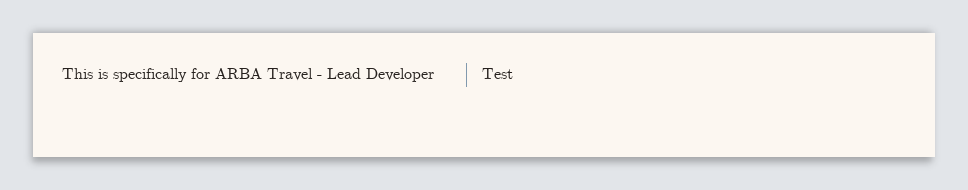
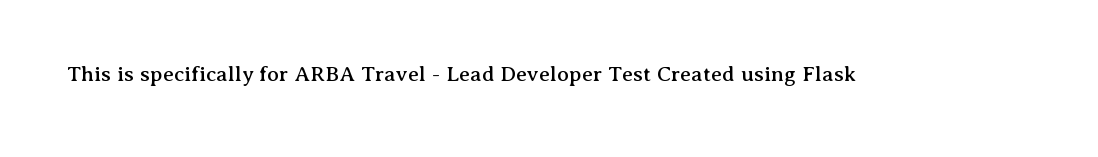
- This is specifically for ARBA Travel - Lead Developer Test
+ This is specifically for ARBA Travel - Lead Developer Test Created using Flask

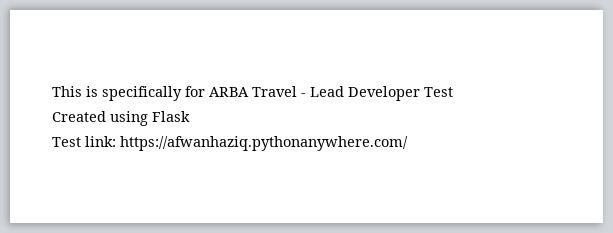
- This is specifically for ARBA Travel - Lead Developer Test Created using Flask
+ This is specifically for ARBA Travel - Lead Developer Test
+ Created using Flask
+ Test link: https://afwanhaziq.pythonanywhere.com/

